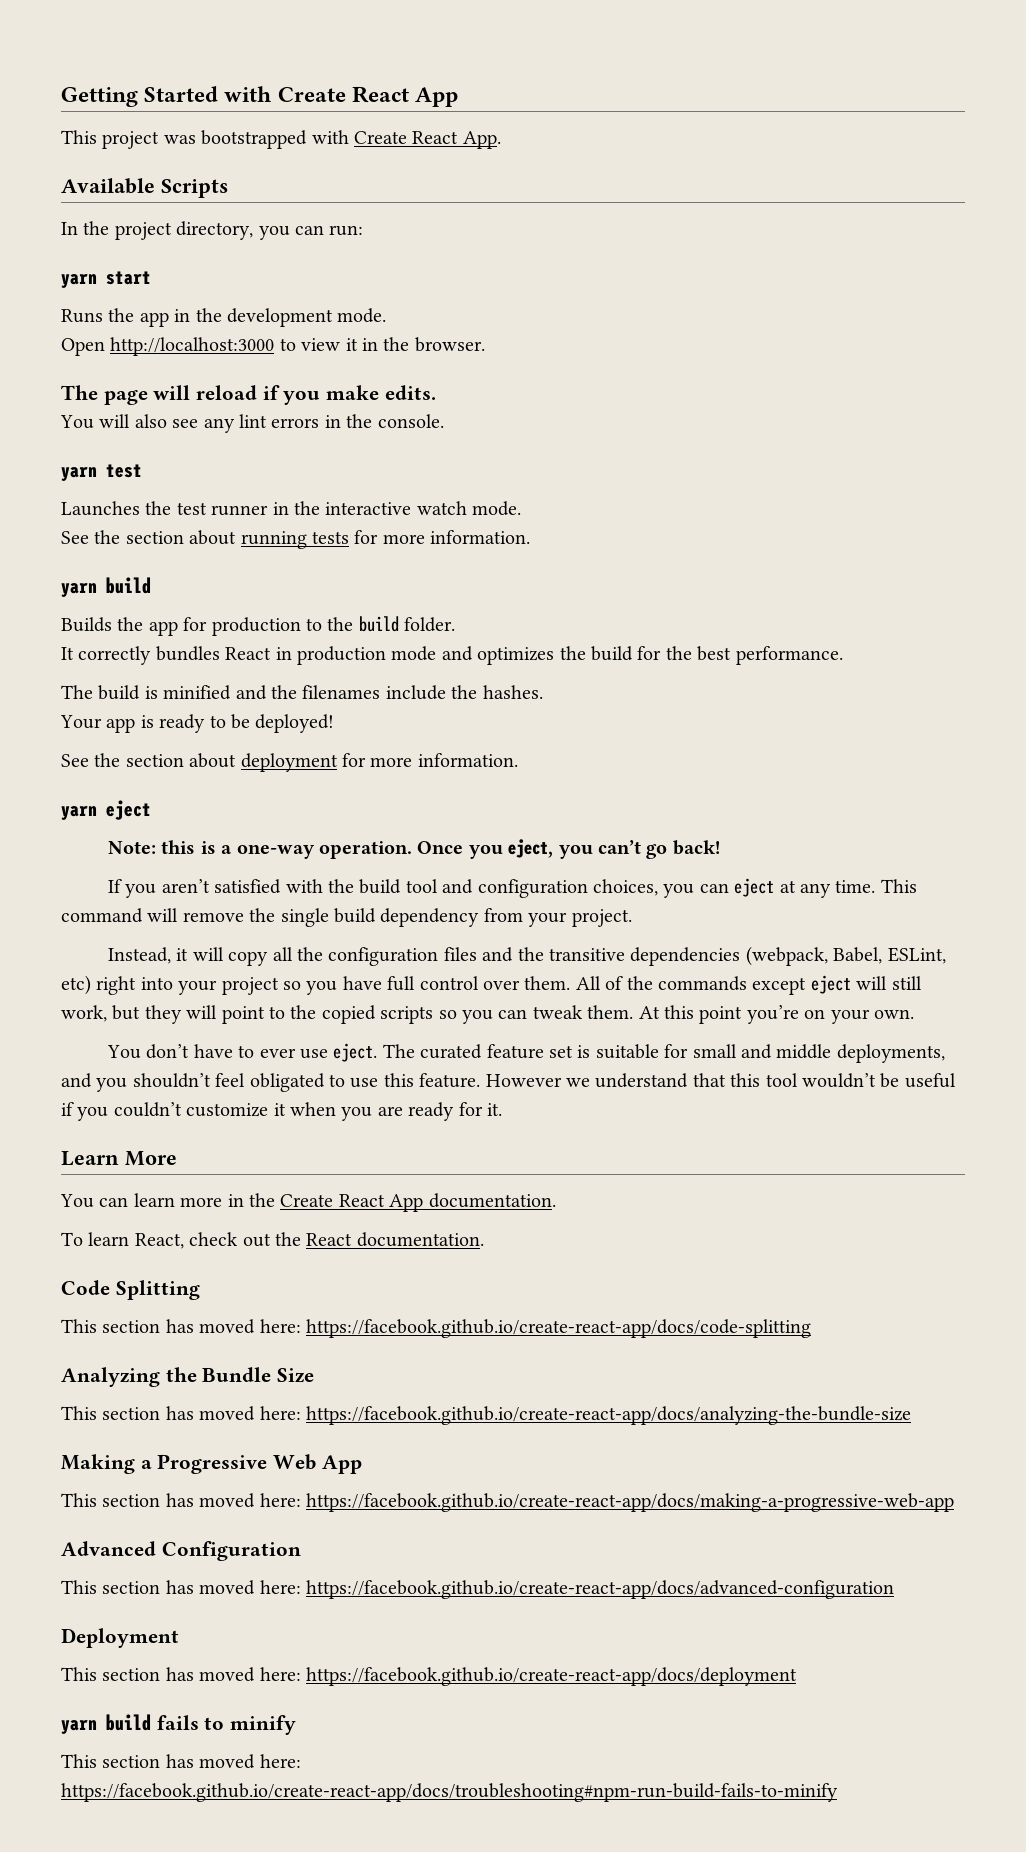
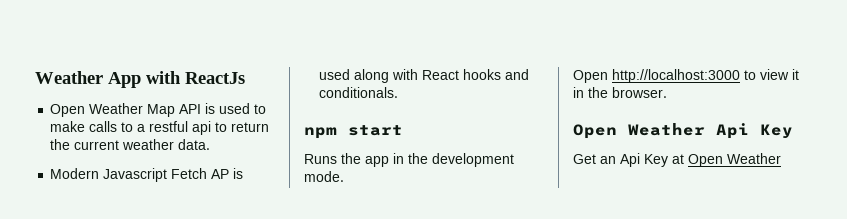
- Getting Started with Create React App
- This project was bootstrapped with Create React App.
- Available Scripts
- In the project directory, you can run:
- yarn start
+ Weather App with ReactJs
+ Open Weather Map API is used to make calls to a restful api to return the current weather data.
+ Modern Javascript Fetch AP is used along with React hooks and conditionals.
+ npm start
- The page will reload if you make edits.
- You will also see any lint errors in the console.
- yarn test
- Launches the test runner in the interactive watch mode.
- See the section about running tests for more information.
- yarn build
- Builds the app for production to the build folder.
- It correctly bundles React in production mode and optimizes the build for the best performance.
- The build is minified and the filenames include the hashes.
- Your app is ready to be deployed!
- See the section about deployment for more information.
- yarn eject
- Note: this is a one-way operation. Once you eject, you can’t go back!
- If you aren’t satisfied with the build tool and configuration choices, you can eject at any time. This command will remove the single build dependency from your project.
- Instead, it will copy all the configuration files and the transitive dependencies (webpack, Babel, ESLint, etc) right into your project so you have full control over them. All of the commands except eject will still work, but they will point to the copied scripts so you can tweak them. At this point you’re on your own.
- You don’t have to ever use eject. The curated feature set is suitable for small and middle deployments, and you shouldn’t feel obligated to use this feature. However we understand that this tool wouldn’t be useful if you couldn’t customize it when you are ready for it.
- Learn More
- You can learn more in the Create React App documentation.
- To learn React, check out the React documentation.
- Code Splitting
- This section has moved here: https://facebook.github.io/create-react-app/docs/code-splitting
- Analyzing the Bundle Size
- This section has moved here: https://facebook.github.io/create-react-app/docs/analyzing-the-bundle-size
- Making a Progressive Web App
- This section has moved here: https://facebook.github.io/create-react-app/docs/making-a-progressive-web-app
- Advanced Configuration
- This section has moved here: https://facebook.github.io/create-react-app/docs/advanced-configuration
- Deployment
- This section has moved here: https://facebook.github.io/create-react-app/docs/deployment
- yarn build fails to minify
- This section has moved here: https://facebook.github.io/create-react-app/docs/troubleshooting#npm-run-build-fails-to-minify
+ Open Weather Api Key
+ Get an Api Key at Open Weather

